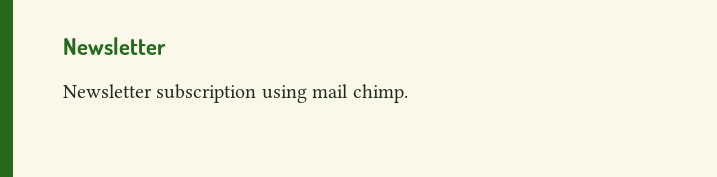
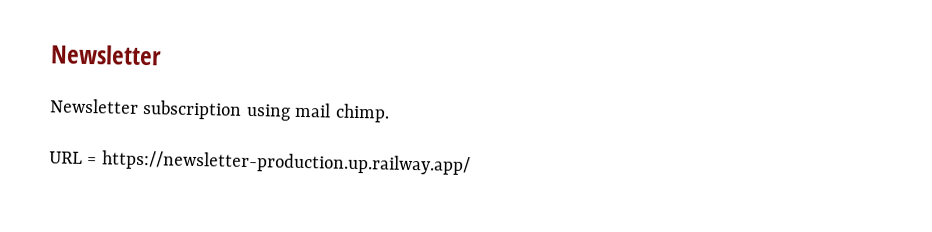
+ URL = https://newsletter-production.up.railway.app/

